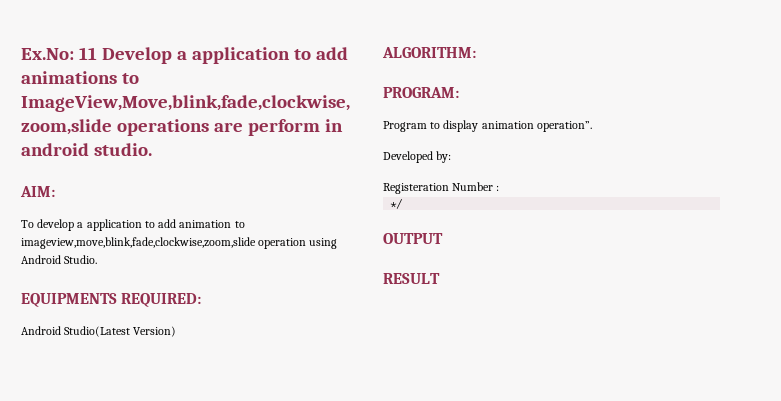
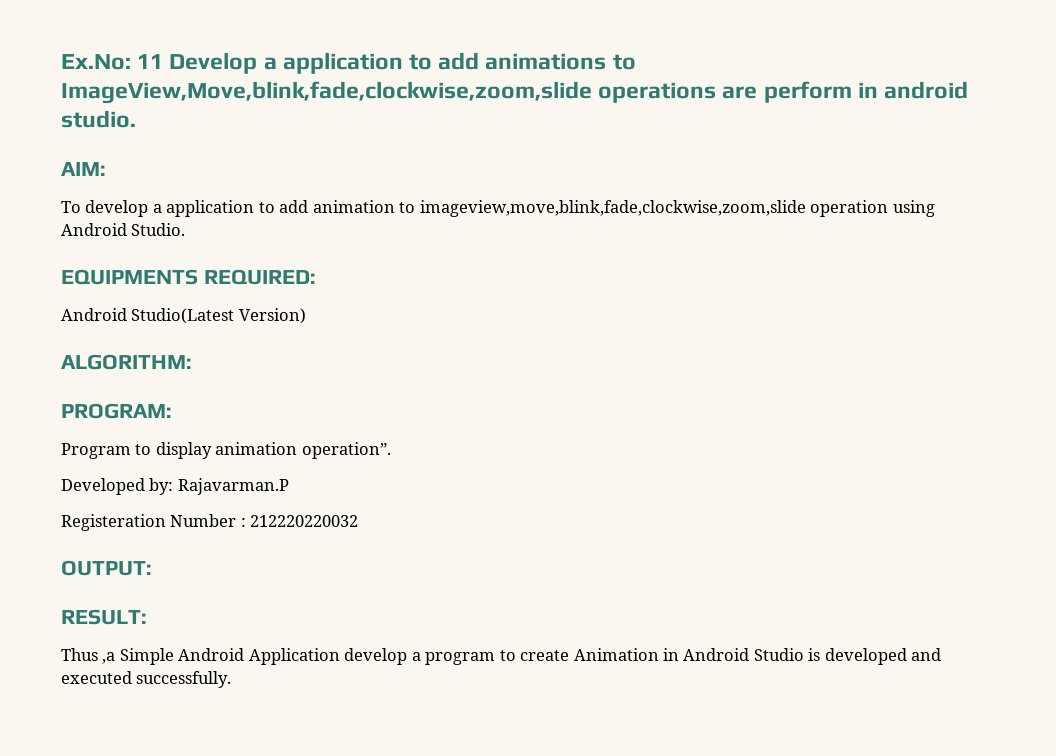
- Developed by:
+ Developed by: Rajavarman.P
- Registeration Number :
- */
- OUTPUT
- RESULT
+ Registeration Number : 212220220032
+ OUTPUT:
+ RESULT:
+ Thus ,a Simple Android Application develop a program to create Animation in Android Studio is developed and executed successfully.

